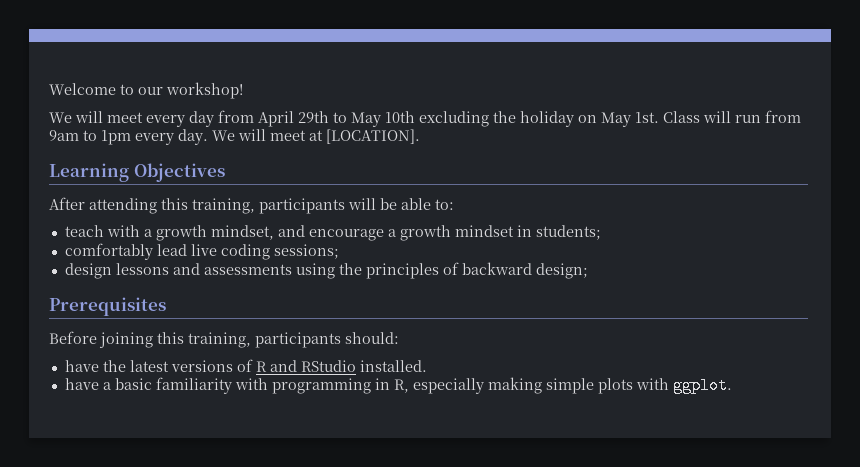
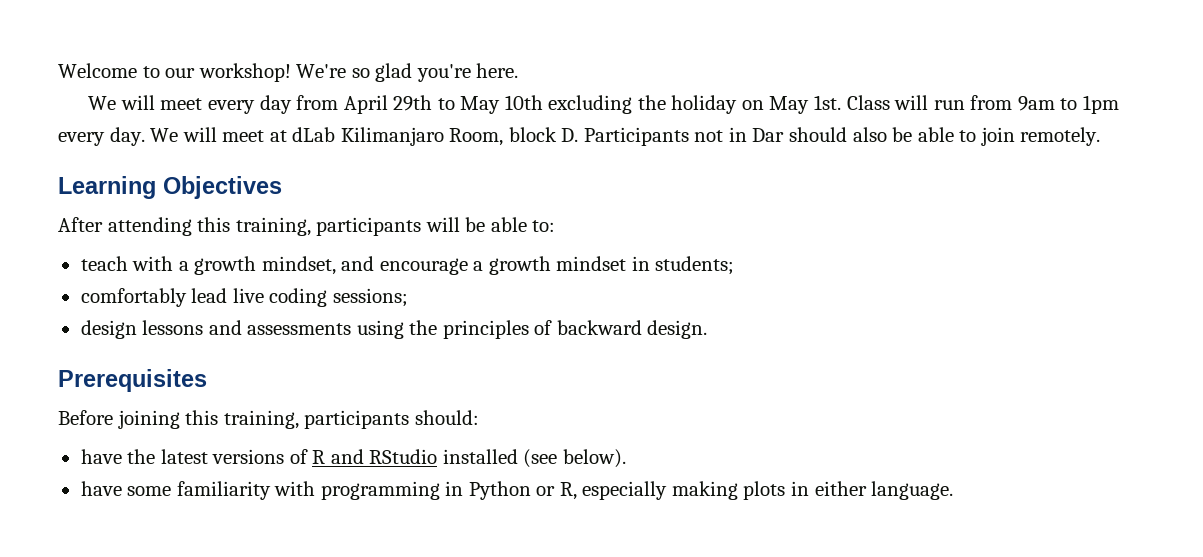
+ We're so glad you're here.
- We will meet at [LOCATION].
+ We will meet at dLab Kilimanjaro Room, block D. Participants not in Dar should also be able to join remotely.
- design lessons and assessments using the principles of backward design;
+ design lessons and assessments using the principles of backward design.
- have the latest versions of R and RStudio installed.
- have a basic familiarity with programming in R, especially making simple plots with ggplot.
+ have the latest versions of R and RStudio installed (see below).
+ have some familiarity with programming in Python or R, especially making plots in either language.

